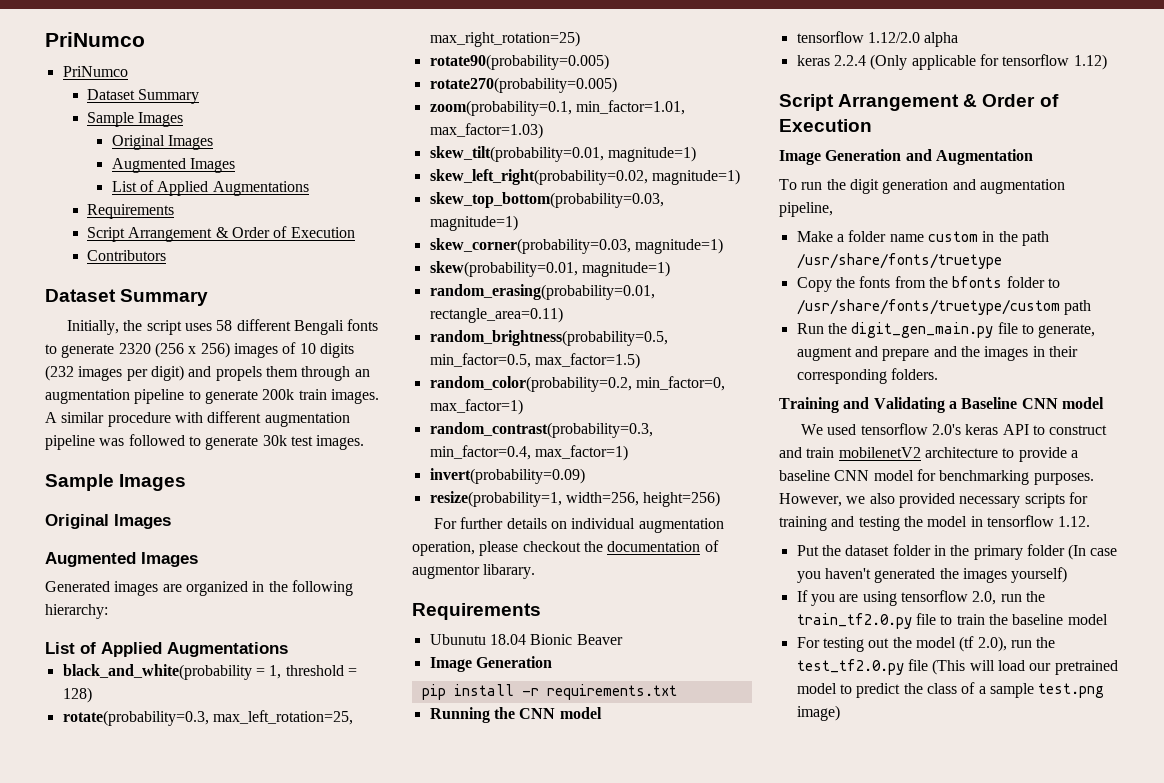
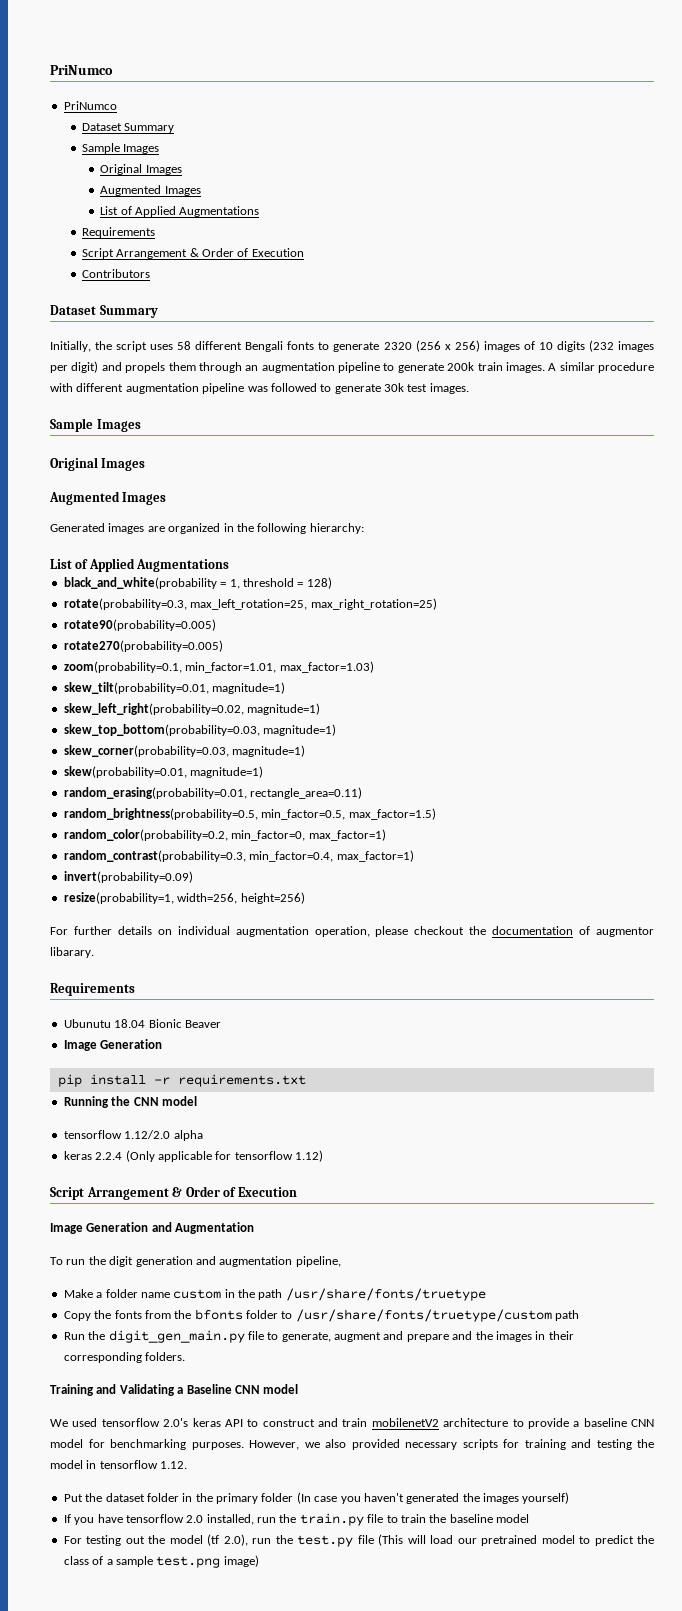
- If you are using tensorflow 2.0, run the train_tf2.0.py file to train the baseline model
+ If you have tensorflow 2.0 installed, run the train.py file to train the baseline model
- For testing out the model (tf 2.0), run the test_tf2.0.py file (This will load our pretrained model to predict the class of a sample test.png image)
+ For testing out the model (tf 2.0), run the test.py file (This will load our pretrained model to predict the class of a sample test.png image)

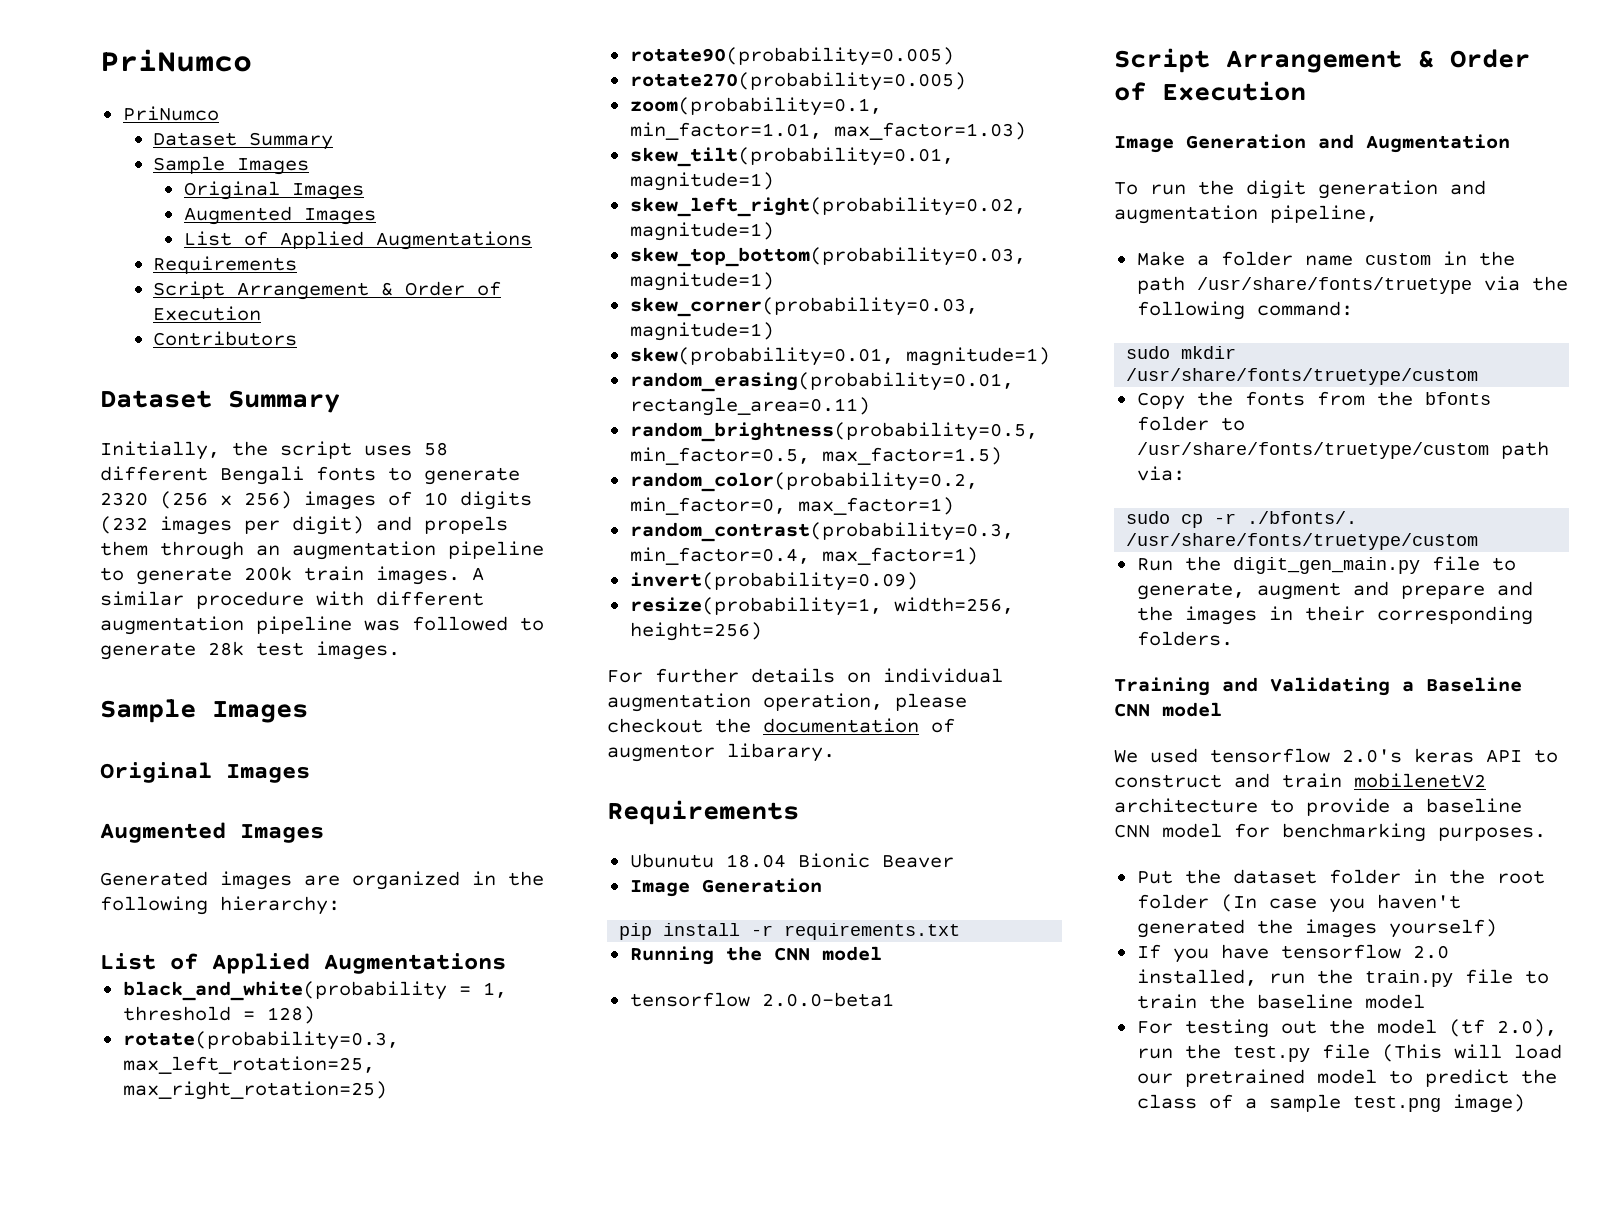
- A similar procedure with different augmentation pipeline was followed to generate 30k test images.
+ A similar procedure with different augmentation pipeline was followed to generate 28k test images.
- tensorflow 1.12/2.0 alpha
- keras 2.2.4 (Only applicable for tensorflow 1.12)
+ tensorflow 2.0.0-beta1
- Make a folder name custom in the path /usr/share/fonts/truetype
+ Make a folder name custom in the path /usr/share/fonts/truetype via the following command:
+ sudo mkdir /usr/share/fonts/truetype/custom
- Copy the fonts from the bfonts folder to /usr/share/fonts/truetype/custom path
+ Copy the fonts from the bfonts folder to /usr/share/fonts/truetype/custom path via:
+ sudo cp -r ./bfonts/. /usr/share/fonts/truetype/custom
- However, we also provided necessary scripts for training and testing the model in tensorflow 1.12.
- Put the dataset folder in the primary folder (In case you haven't generated the images yourself)
+ Put the dataset folder in the root folder (In case you haven't generated the images yourself)

